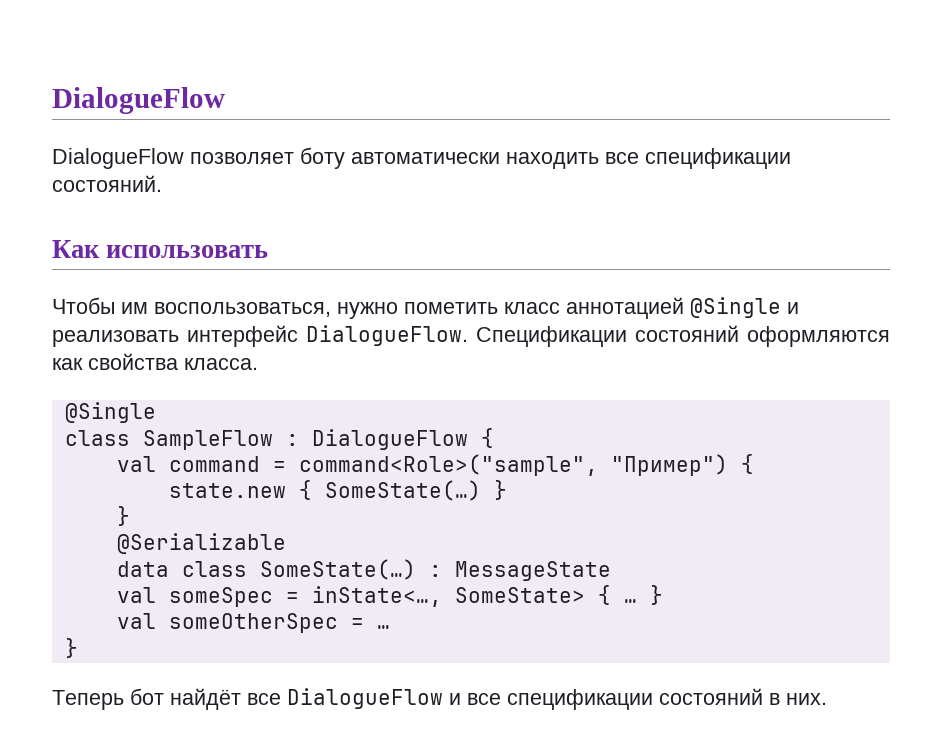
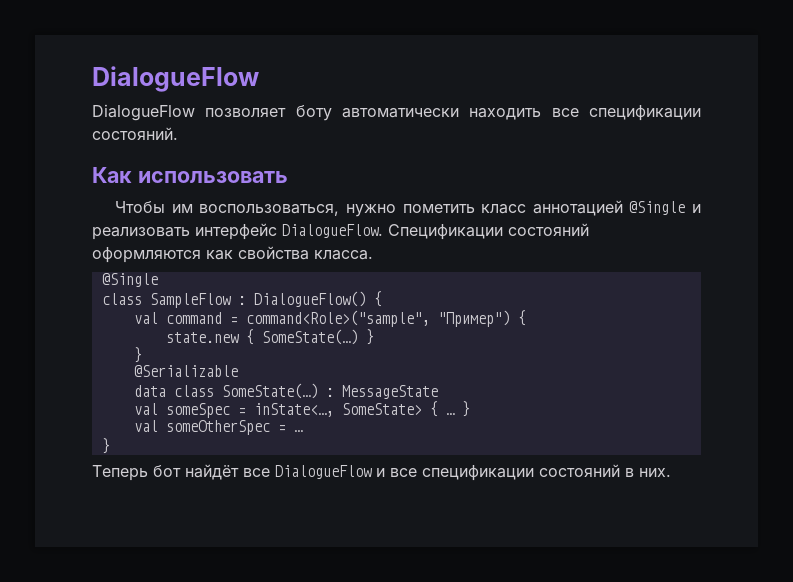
- class SampleFlow : DialogueFlow {
+ class SampleFlow : DialogueFlow() {

